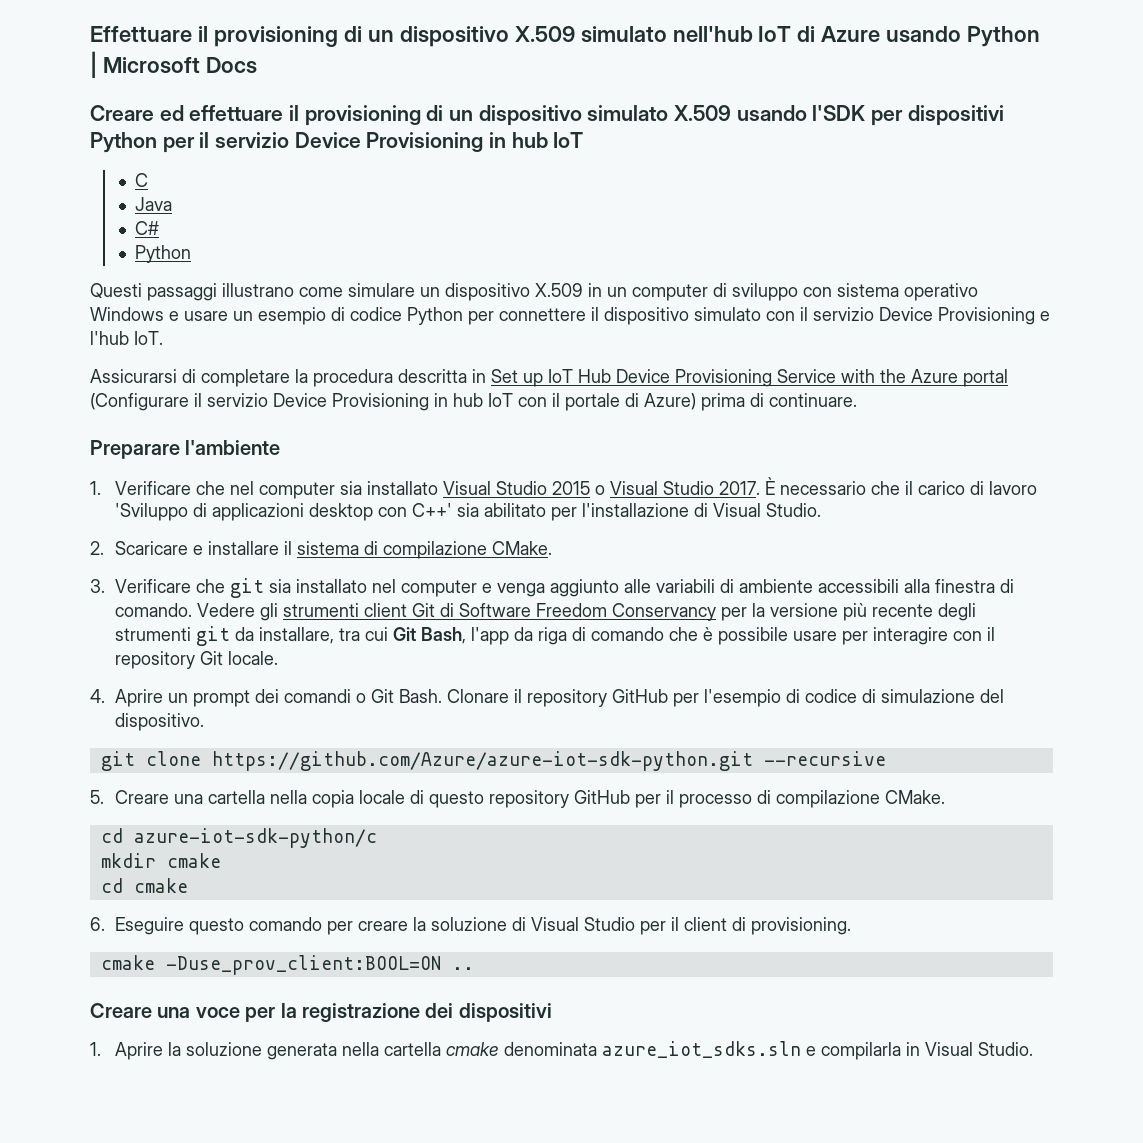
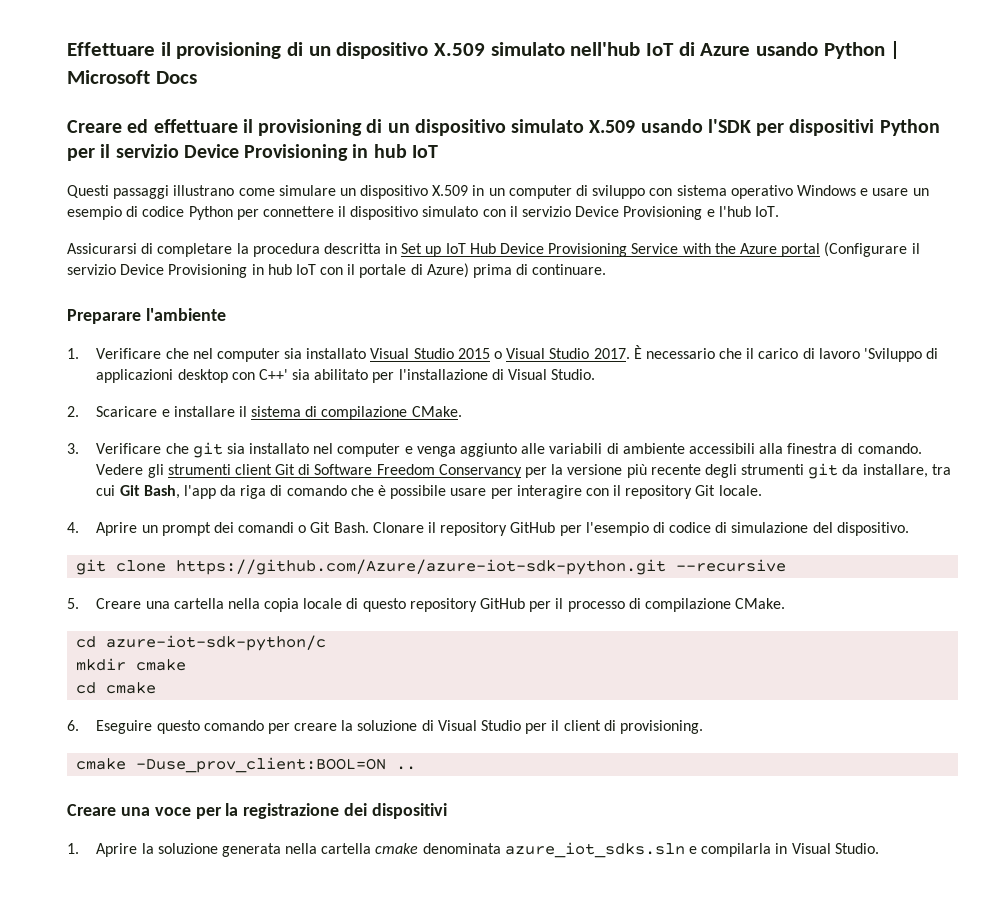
- C
- Java
- C#
- Python

